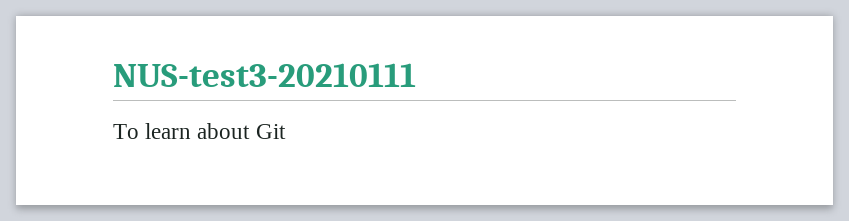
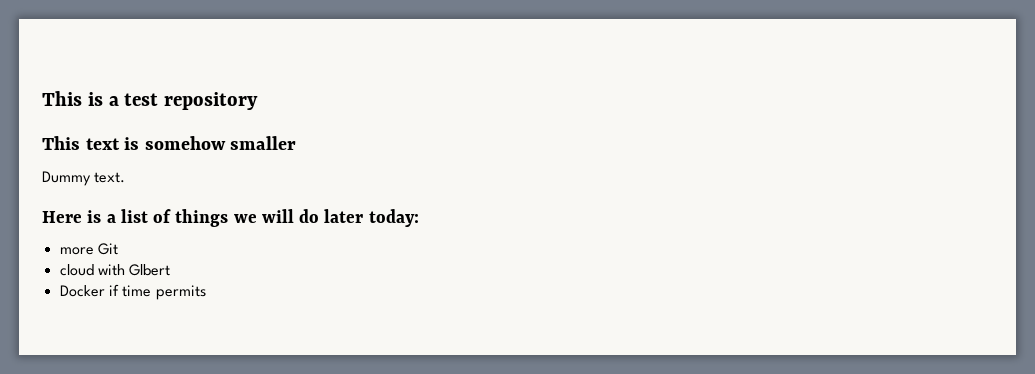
- NUS-test3-20210111
- To learn about Git
+ This is a test repository
+ This text is somehow smaller
+ Dummy text.
+ Here is a list of things we will do later today:
+ more Git
+ cloud with Glbert
+ Docker if time permits

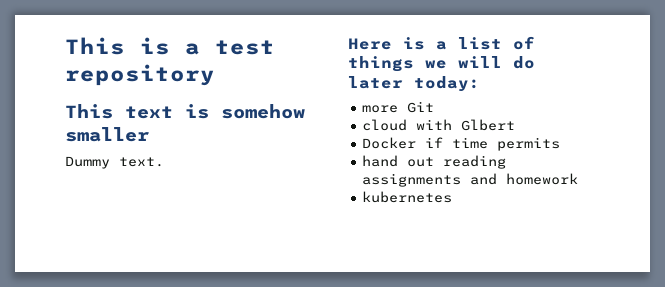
+ hand out reading assignments and homework
+ kubernetes

